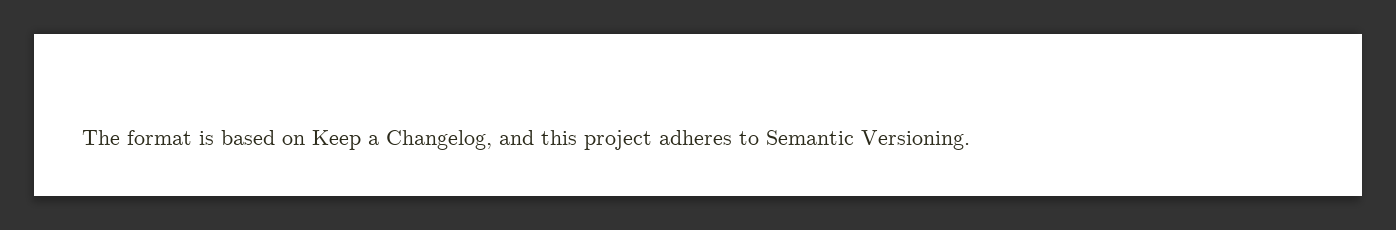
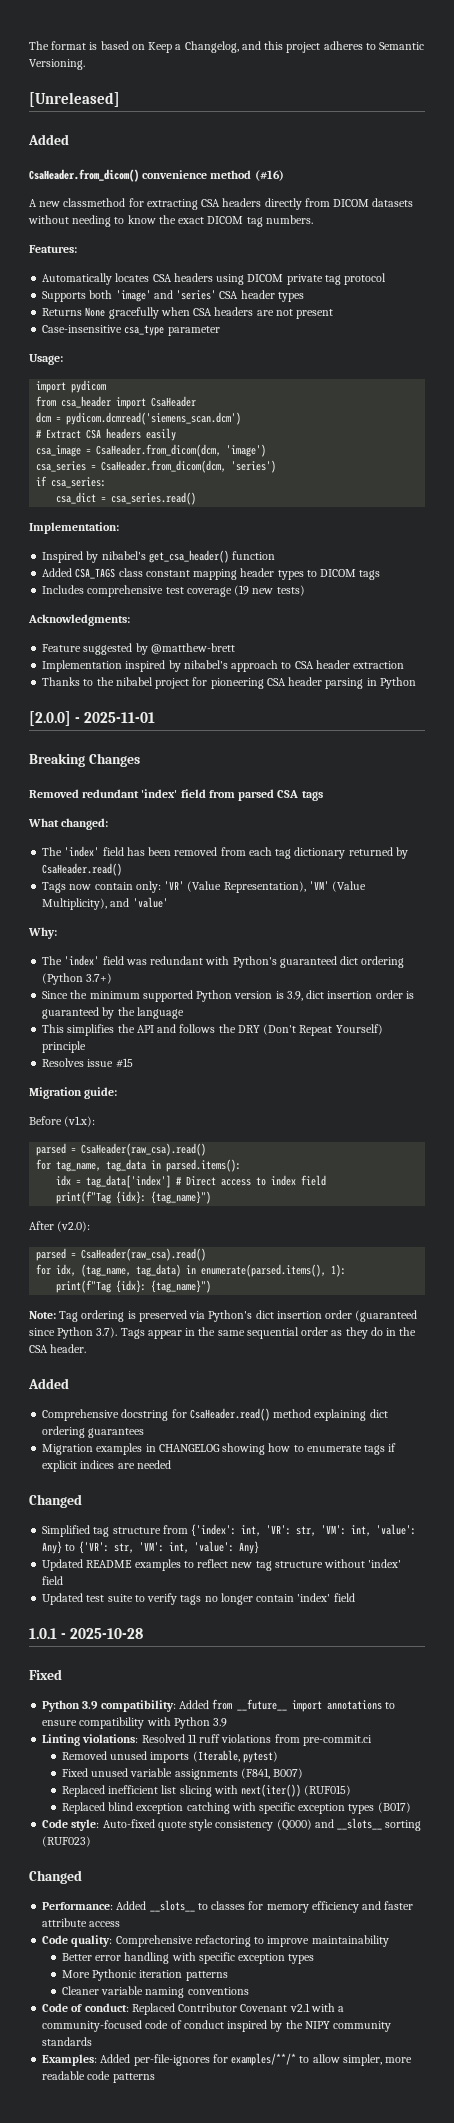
+ [Unreleased]
+ Added
+ CsaHeader.from_dicom() convenience method (#16)
+ A new classmethod for extracting CSA headers directly from DICOM datasets without needing to know the exact DICOM tag numbers.
+ Features:
+ Automatically locates CSA headers using DICOM private tag protocol
+ Supports both 'image' and 'series' CSA header types
+ Returns None gracefully when CSA headers are not present
+ Case-insensitive csa_type parameter
+ Usage:
+ import pydicom
+ from csa_header import CsaHeader
+ dcm = pydicom.dcmread('siemens_scan.dcm')
+ # Extract CSA headers easily
+ csa_image = CsaHeader.from_dicom(dcm, 'image')
+ csa_series = CsaHeader.from_dicom(dcm, 'series')
+ if csa_series:
+ csa_dict = csa_series.read()
+ Implementation:
+ Inspired by nibabel's get_csa_header() function
+ Added CSA_TAGS class constant mapping header types to DICOM tags
+ Includes comprehensive test coverage (19 new tests)
+ Acknowledgments:
+ Feature suggested by @matthew-brett
+ Implementation inspired by nibabel's approach to CSA header extraction
+ Thanks to the nibabel project for pioneering CSA header parsing in Python
+ [2.0.0] - 2025-11-01
+ Breaking Changes
+ Removed redundant 'index' field from parsed CSA tags
+ What changed:
+ The 'index' field has been removed from each tag dictionary returned by CsaHeader.read()
+ Tags now contain only: 'VR' (Value Representation), 'VM' (Value Multiplicity), and 'value'
+ Why:
+ The 'index' field was redundant with Python's guaranteed dict ordering (Python 3.7+)
+ Since the minimum supported Python version is 3.9, dict insertion order is guaranteed by the language
+ This simplifies the API and follows the DRY (Don't Repeat Yourself) principle
+ Resolves issue #15
+ Migration guide:
+ Before (v1.x):
+ parsed = CsaHeader(raw_csa).read()
+ for tag_name, tag_data in parsed.items():
+ idx = tag_data['index'] # Direct access to index field
+ print(f"Tag {idx}: {tag_name}")
+ After (v2.0):
+ parsed = CsaHeader(raw_csa).read()
+ for idx, (tag_name, tag_data) in enumerate(parsed.items(), 1):
+ print(f"Tag {idx}: {tag_name}")
+ Note: Tag ordering is preserved via Python's dict insertion order (guaranteed since Python 3.7). Tags appear in the same sequential order as they do in the CSA header.
+ Added
+ Comprehensive docstring for CsaHeader.read() method explaining dict ordering guarantees
+ Migration examples in CHANGELOG showing how to enumerate tags if explicit indices are needed
+ Changed
+ Simplified tag structure from {'index': int, 'VR': str, 'VM': int, 'value': Any} to {'VR': str, 'VM': int, 'value': Any}
+ Updated README examples to reflect new tag structure without 'index' field
+ Updated test suite to verify tags no longer contain 'index' field
+ 1.0.1 - 2025-10-28
+ Fixed
+ Python 3.9 compatibility: Added from __future__ import annotations to ensure compatibility with Python 3.9
+ Linting violations: Resolved 11 ruff violations from pre-commit.ci
+ Removed unused imports (Iterable, pytest)
+ Fixed unused variable assignments (F841, B007)
+ Replaced inefficient list slicing with next(iter()) (RUF015)
+ Replaced blind exception catching with specific exception types (B017)
+ Code style: Auto-fixed quote style consistency (Q000) and __slots__ sorting (RUF023)
+ Changed
+ Performance: Added __slots__ to classes for memory efficiency and faster attribute access
+ Code quality: Comprehensive refactoring to improve maintainability
+ Better error handling with specific exception types
+ More Pythonic iteration patterns
+ Cleaner variable naming conventions
+ Code of conduct: Replaced Contributor Covenant v2.1 with a community-focused code of conduct inspired by the NIPY community standards
+ Examples: Added per-file-ignores for examples/**/* to allow simpler, more readable code patterns

